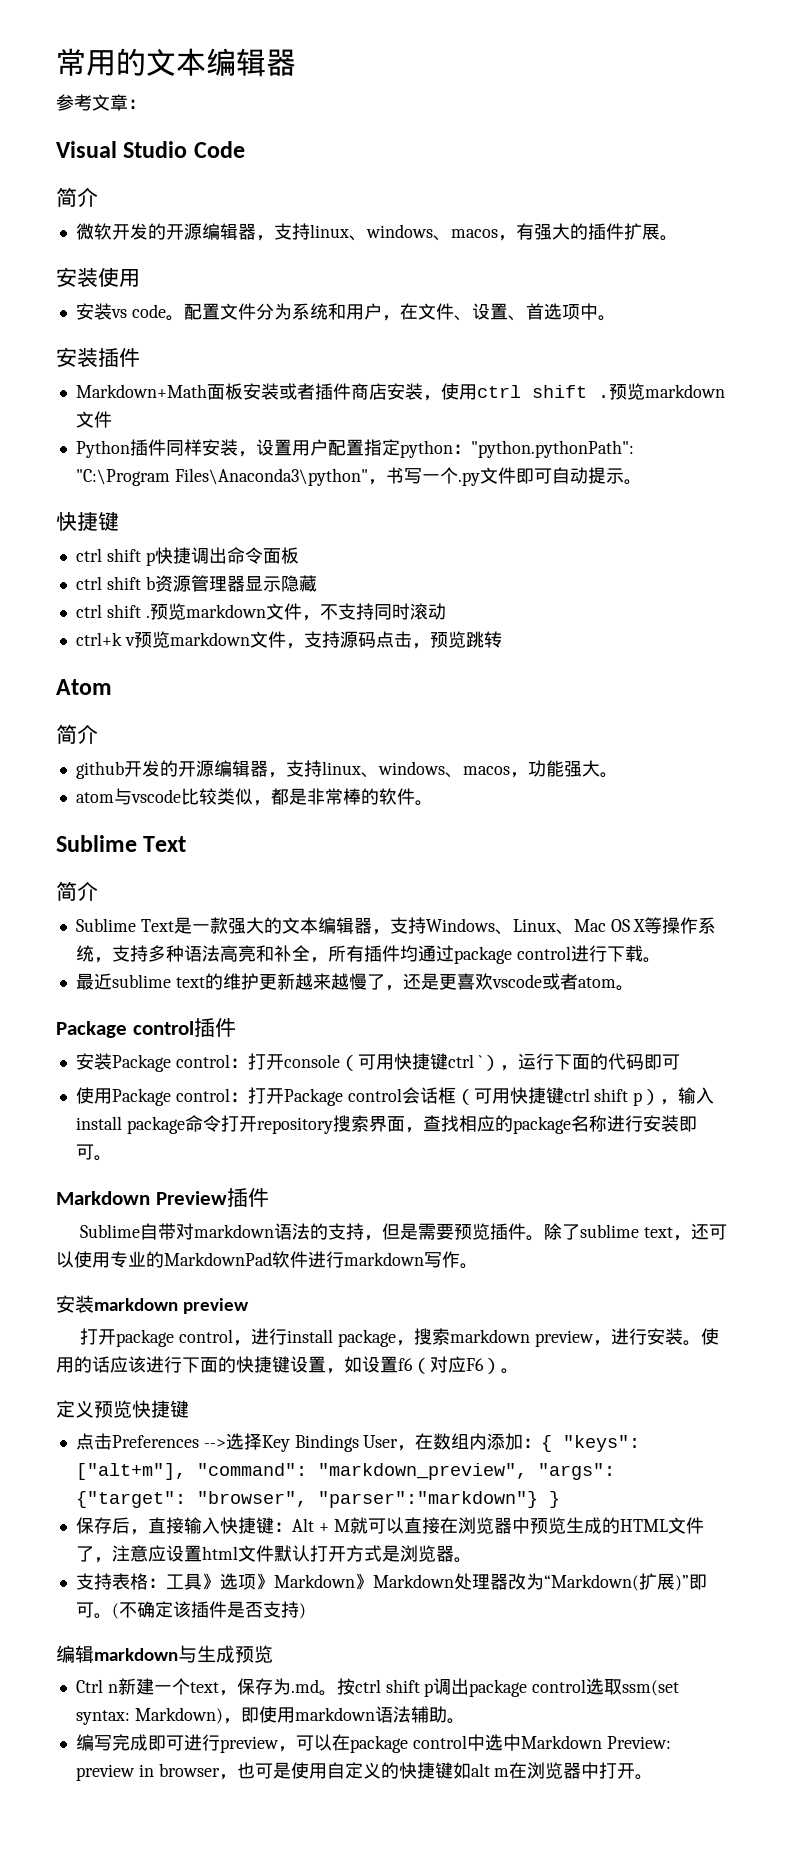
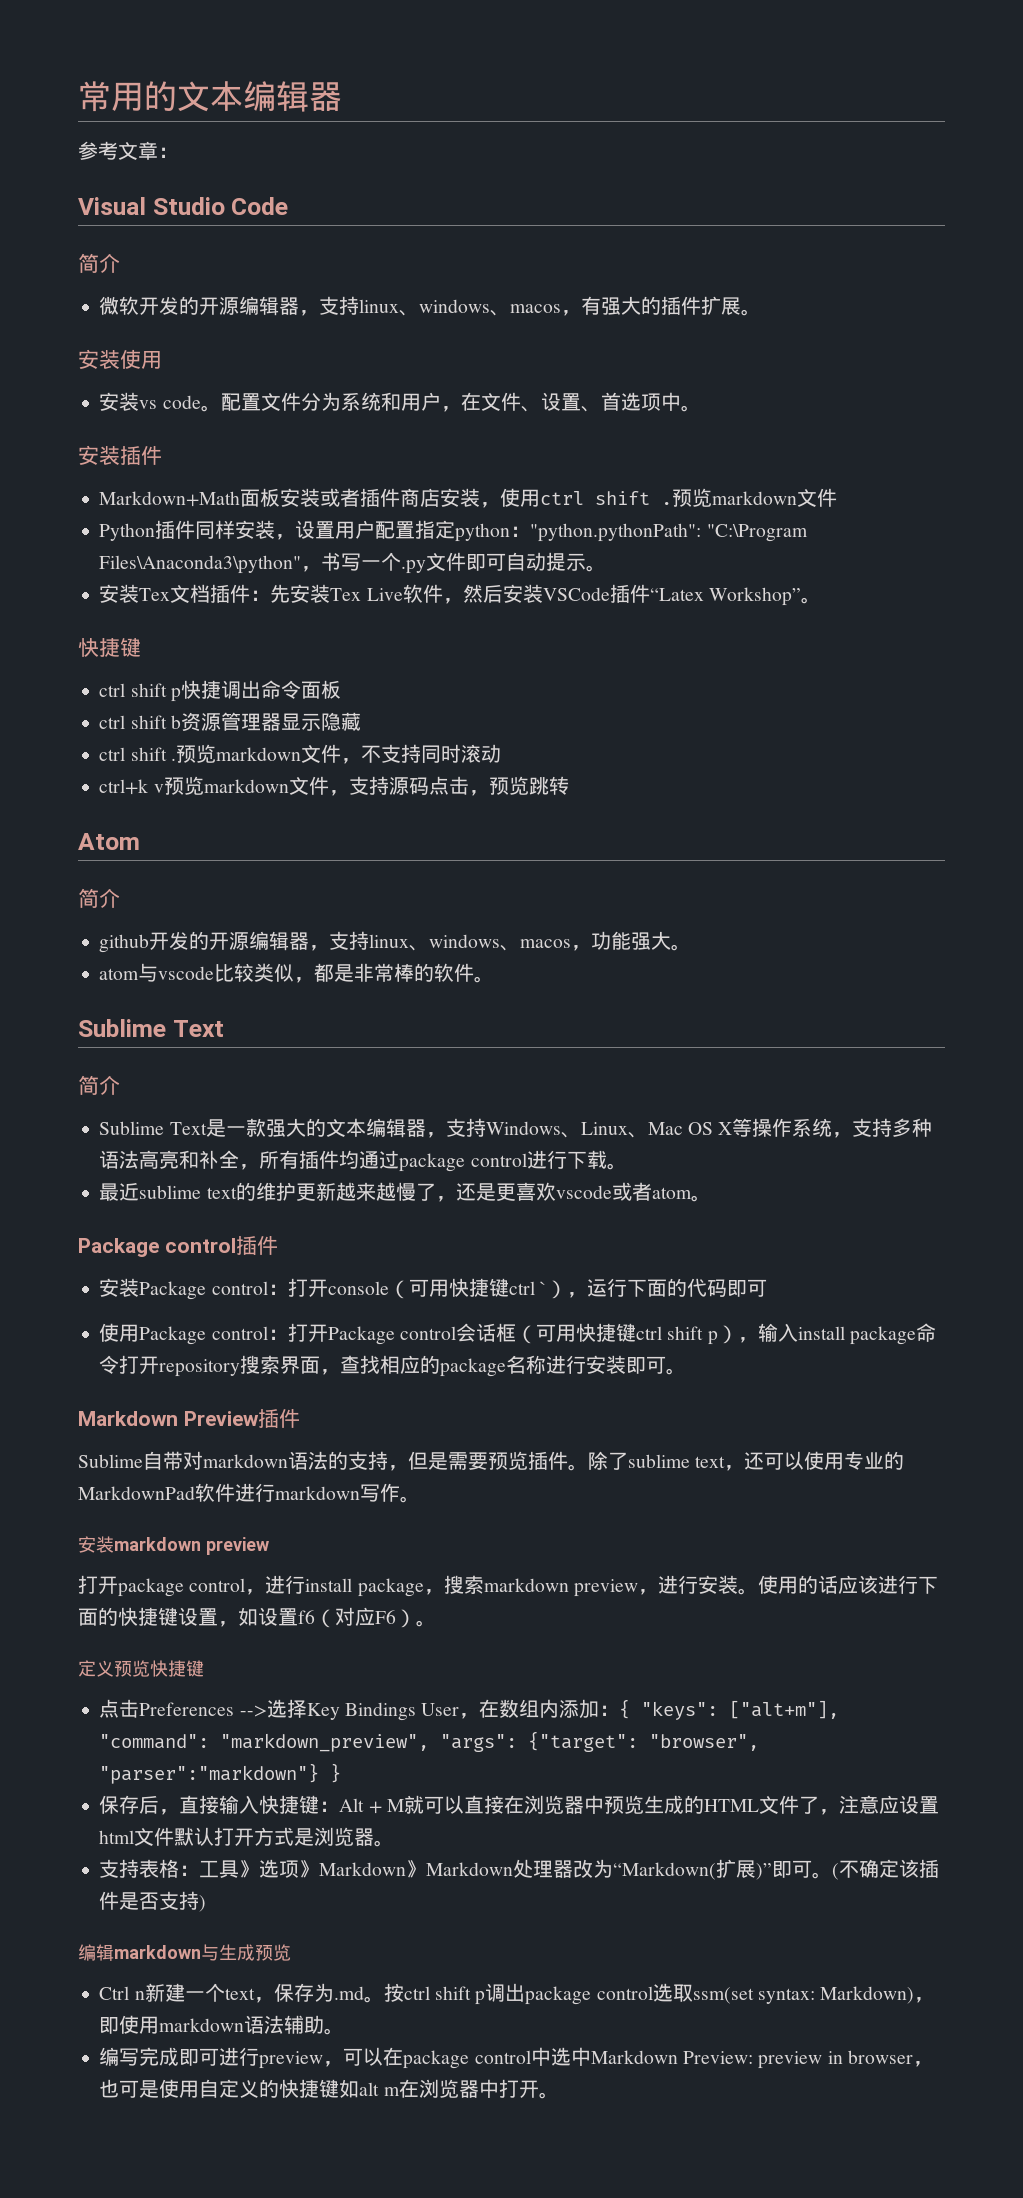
+ 安装Tex文档插件：先安装Tex Live软件，然后安装VSCode插件“Latex Workshop”。

